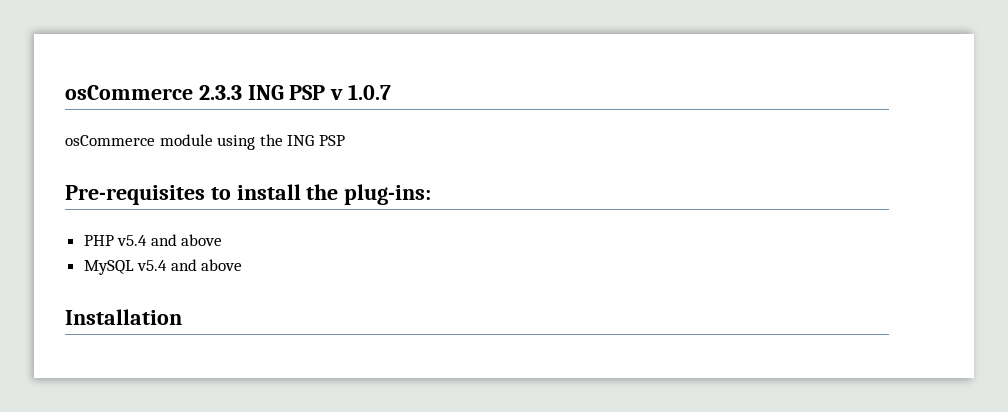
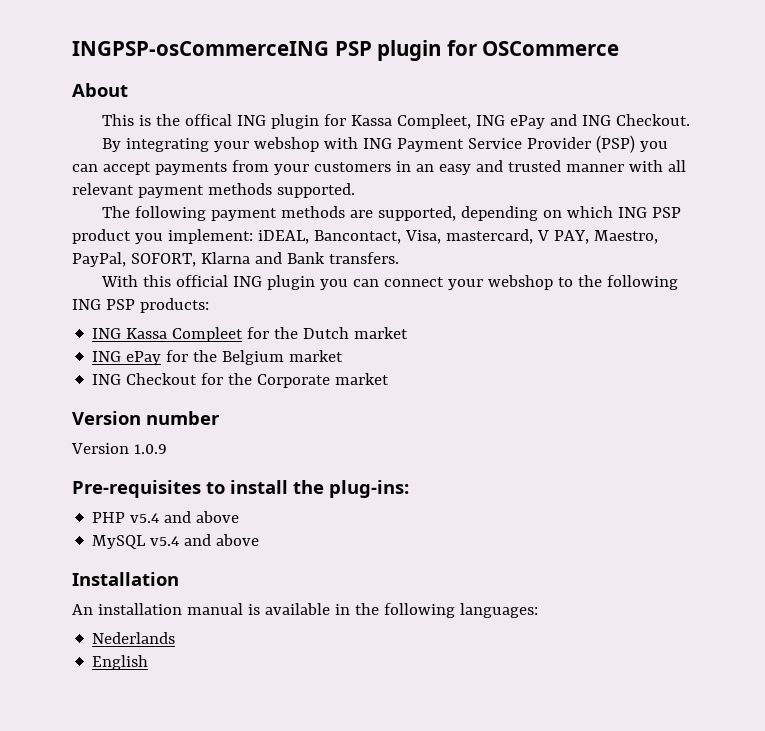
- osCommerce 2.3.3 ING PSP v 1.0.7
- osCommerce module using the ING PSP
+ INGPSP-osCommerceING PSP plugin for OSCommerce
+ About
+ This is the offical ING plugin for Kassa Compleet, ING ePay and ING Checkout.
+ By integrating your webshop with ING Payment Service Provider (PSP) you can accept payments from your customers in an easy and trusted manner with all relevant payment methods supported.
+ The following payment methods are supported, depending on which ING PSP product you implement: iDEAL, Bancontact, Visa, mastercard, V PAY, Maestro, PayPal, SOFORT, Klarna and Bank transfers.
+ With this official ING plugin you can connect your webshop to the following ING PSP products:
+ ING Kassa Compleet for the Dutch market
+ ING ePay for the Belgium market
+ ING Checkout for the Corporate market
+ Version number
+ Version 1.0.9
+ An installation manual is available in the following languages:
+ Nederlands
+ English

